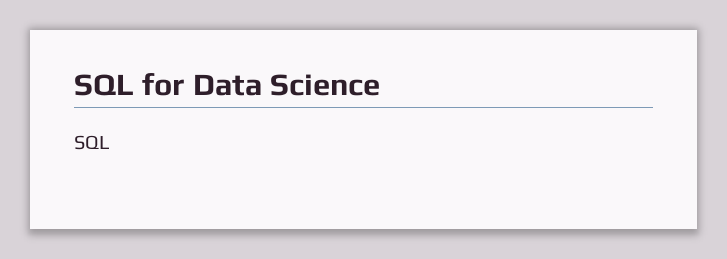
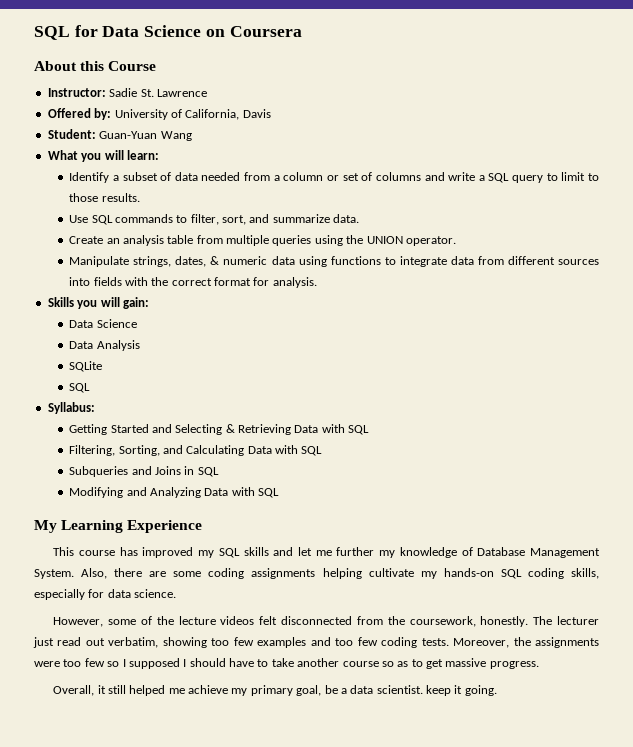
- SQL for Data Science
+ SQL for Data Science on Coursera
+ About this Course
+ Instructor: Sadie St. Lawrence
+ Offered by: University of California, Davis
+ Student: Guan-Yuan Wang
+ What you will learn:
+ Identify a subset of data needed from a column or set of columns and write a SQL query to limit to those results.
+ Use SQL commands to filter, sort, and summarize data.
+ Create an analysis table from multiple queries using the UNION operator.
+ Manipulate strings, dates, & numeric data using functions to integrate data from different sources into fields with the correct format for analysis.
+ Skills you will gain:
+ Data Science
+ Data Analysis
+ SQLite
  SQL
+ Syllabus:
+ Getting Started and Selecting & Retrieving Data with SQL
+ Filtering, Sorting, and Calculating Data with SQL
+ Subqueries and Joins in SQL
+ Modifying and Analyzing Data with SQL
+ My Learning Experience
+ This course has improved my SQL skills and let me further my knowledge of Database Management System. Also, there are some coding assignments helping cultivate my hands-on SQL coding skills, especially for data science.
+ However, some of the lecture videos felt disconnected from the coursework, honestly. The lecturer just read out verbatim, showing too few examples and too few coding tests. Moreover, the assignments were too few so I supposed I should have to take another course so as to get massive progress.
+ Overall, it still helped me achieve my primary goal, be a data scientist. keep it going.

